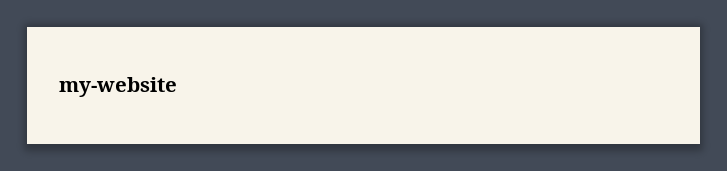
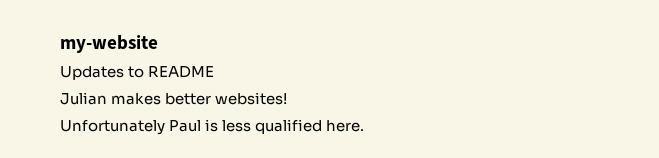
+ Updates to README
+ Julian makes better websites!
+ Unfortunately Paul is less qualified here.

